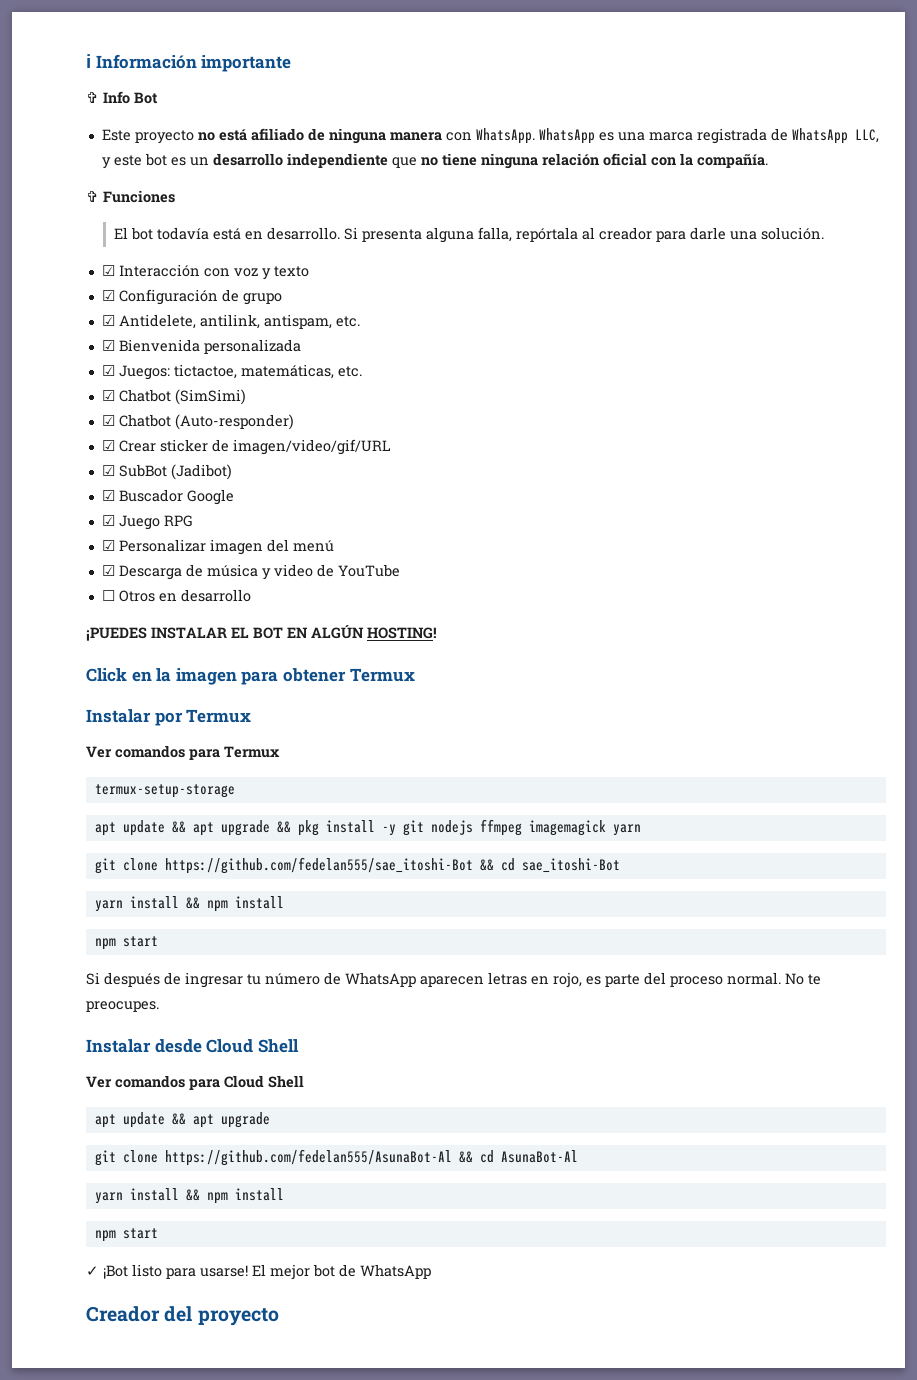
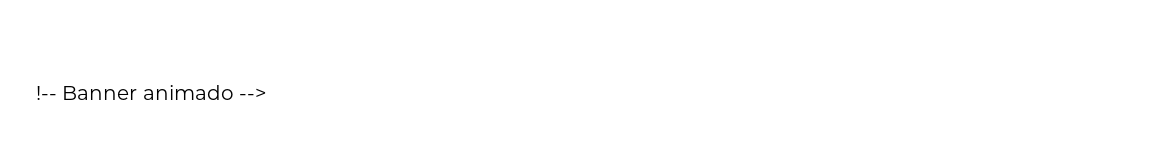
- ℹ Información importante
- ✞ Info Bot
- Este proyecto no está afiliado de ninguna manera con WhatsApp. WhatsApp es una marca registrada de WhatsApp LLC, y este bot es un desarrollo independiente que no tiene ninguna relación oficial con la compañía.
- ✞ Funciones
- El bot todavía está en desarrollo. Si presenta alguna falla, repórtala al creador para darle una solución.
- ☑ Interacción con voz y texto
- ☑ Configuración de grupo
- ☑ Antidelete, antilink, antispam, etc.
- ☑ Bienvenida personalizada
- ☑ Juegos: tictactoe, matemáticas, etc.
- ☑ Chatbot (SimSimi)
- ☑ Chatbot (Auto-responder)
- ☑ Crear sticker de imagen/video/gif/URL
- ☑ SubBot (Jadibot)
- ☑ Buscador Google
- ☑ Juego RPG
- ☑ Personalizar imagen del menú
- ☑ Descarga de música y video de YouTube
- ☐ Otros en desarrollo
- ¡PUEDES INSTALAR EL BOT EN ALGÚN HOSTING!
- Click en la imagen para obtener Termux
- Instalar por Termux
- Ver comandos para Termux
- termux-setup-storage
- apt update && apt upgrade && pkg install -y git nodejs ffmpeg imagemagick yarn
- git clone https://github.com/fedelan555/sae_itoshi-Bot && cd sae_itoshi-Bot
- yarn install && npm install
- npm start
- Si después de ingresar tu número de WhatsApp aparecen letras en rojo, es parte del proceso normal. No te preocupes.
- Instalar desde Cloud Shell
- Ver comandos para Cloud Shell
- apt update && apt upgrade
- git clone https://github.com/fedelan555/AsunaBot-Al && cd AsunaBot-Al
- yarn install && npm install
- npm start
- ✓ ¡Bot listo para usarse! El mejor bot de WhatsApp
- Creador del proyecto
+ !-- Banner animado -->

